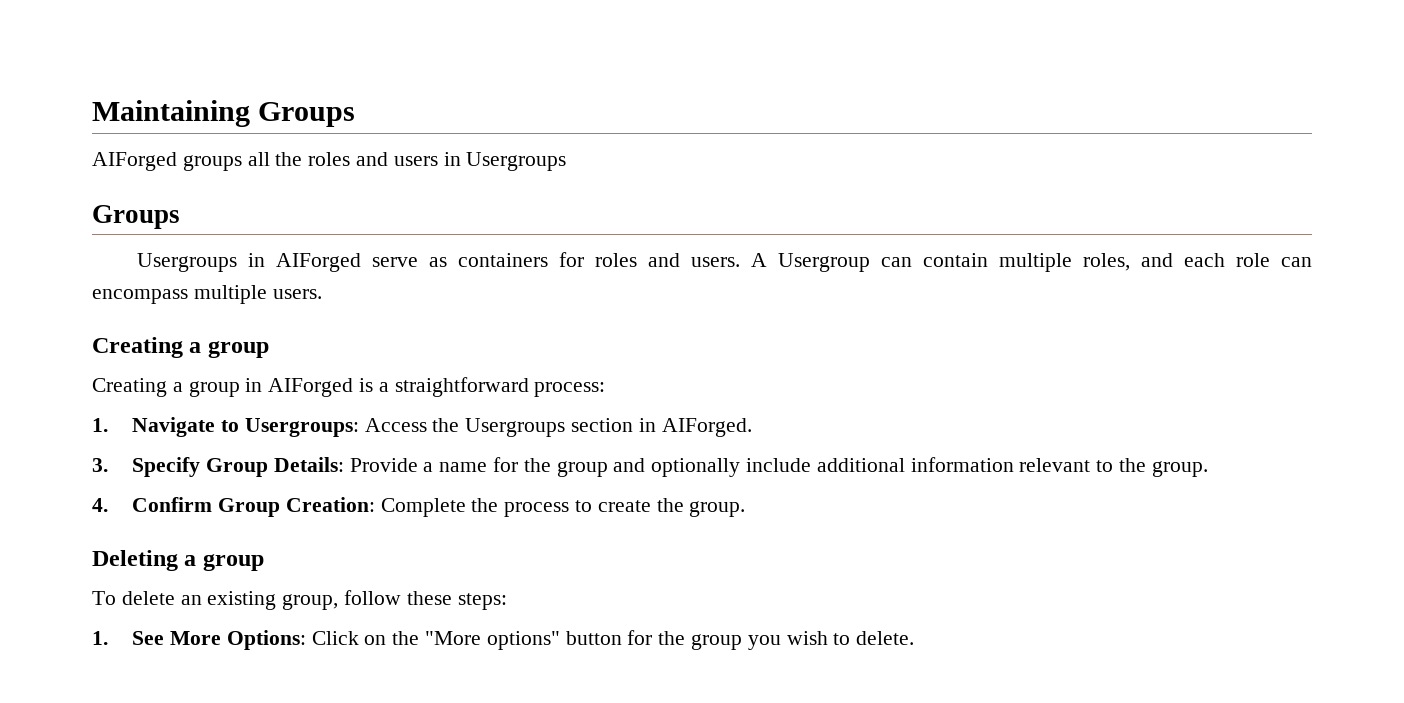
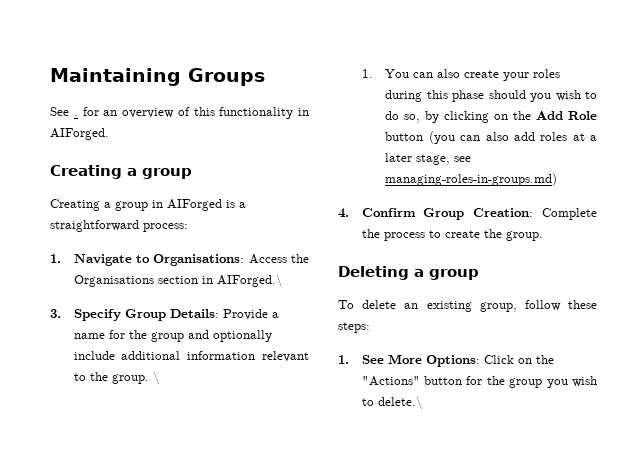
- AIForged groups all the roles and users in Usergroups
- Groups
- Usergroups in AIForged serve as containers for roles and users. A Usergroup can contain multiple roles, and each role can encompass multiple users.
+ See . for an overview of this functionality in AIForged.
- 1. Navigate to Usergroups: Access the Usergroups section in AIForged.
+ 1. Navigate to Organisations: Access the Organisations section in AIForged.\
+ \
+ 1. You can also create your roles during this phase should you wish to do so, by clicking on the Add Role button (you can also add roles at a later stage, see managing-roles-in-groups.md)
- 1. See More Options: Click on the "More options" button for the group you wish to delete.
+ 1. See More Options: Click on the "Actions" button for the group you wish to delete.\

